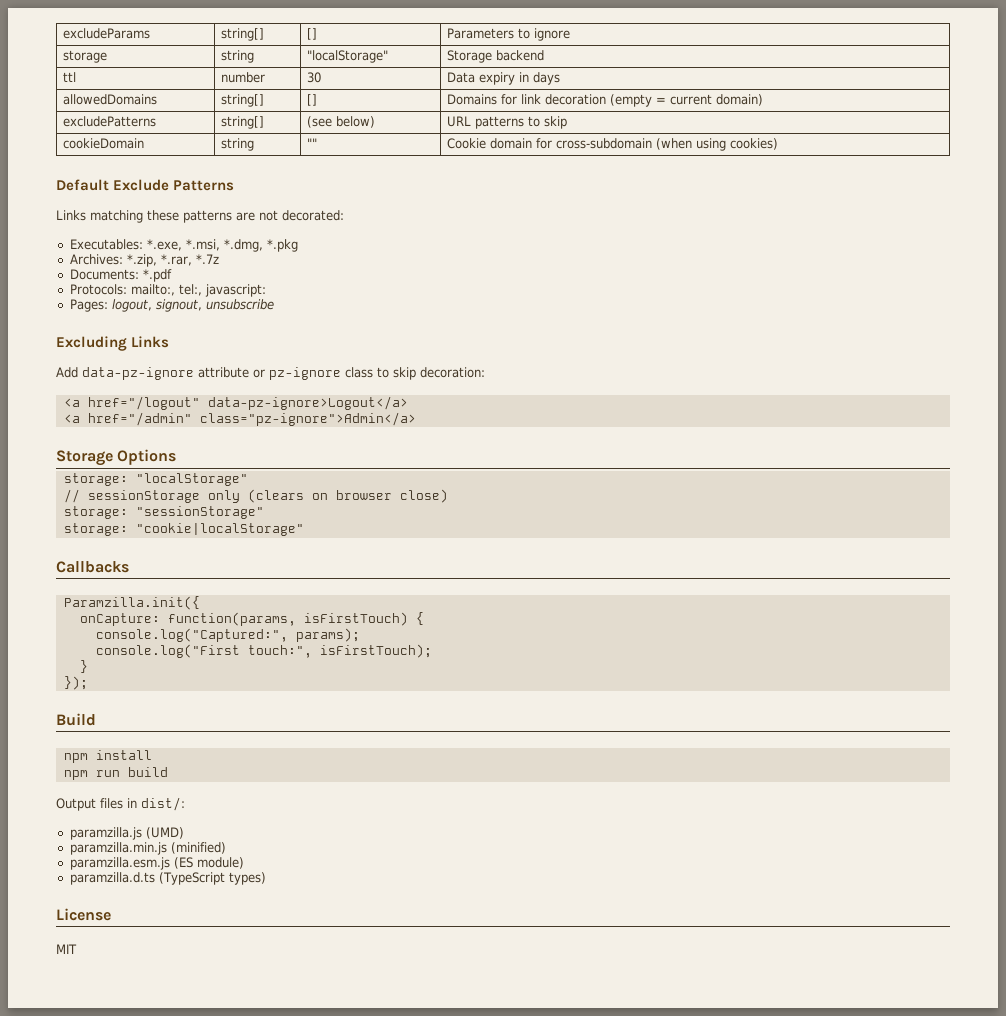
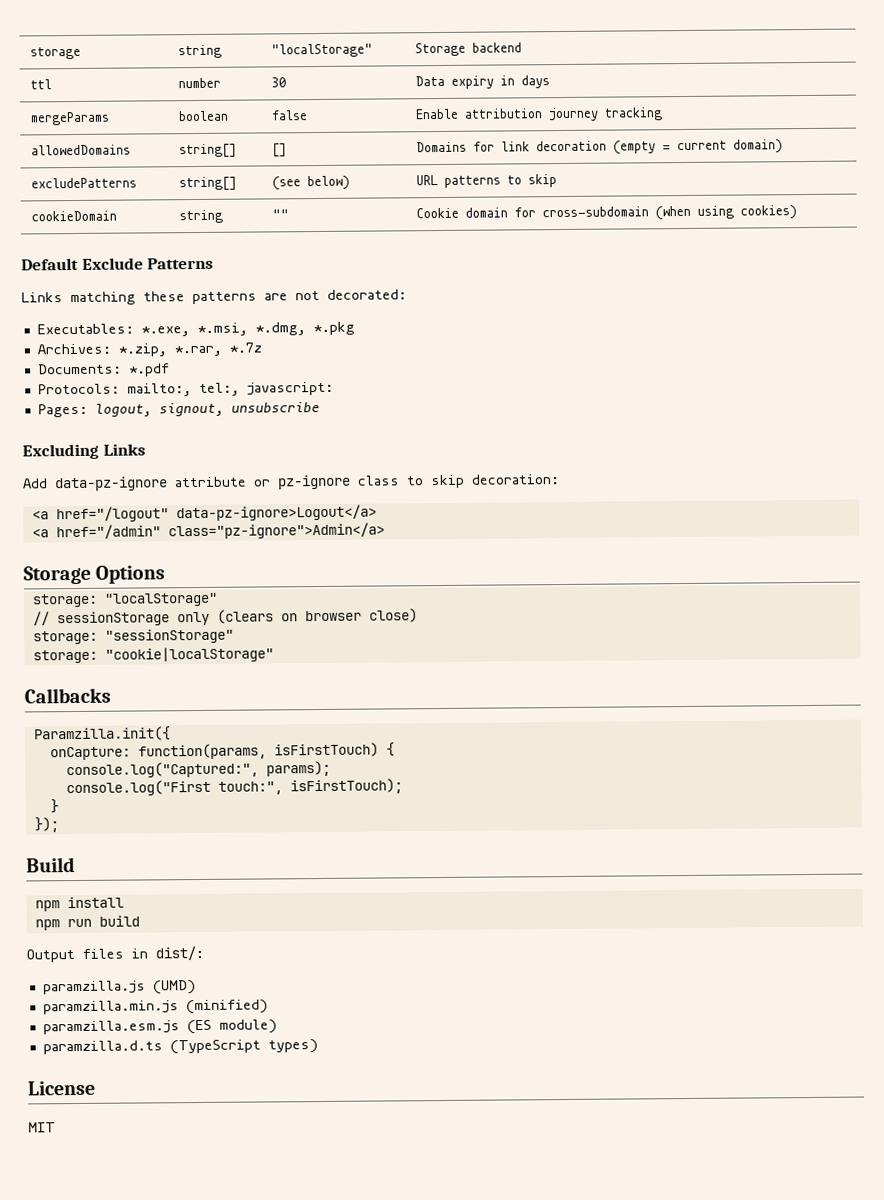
- excludeParams | string[] | [] | Parameters to ignore
+ mergeParams | boolean | false | Enable attribution journey tracking

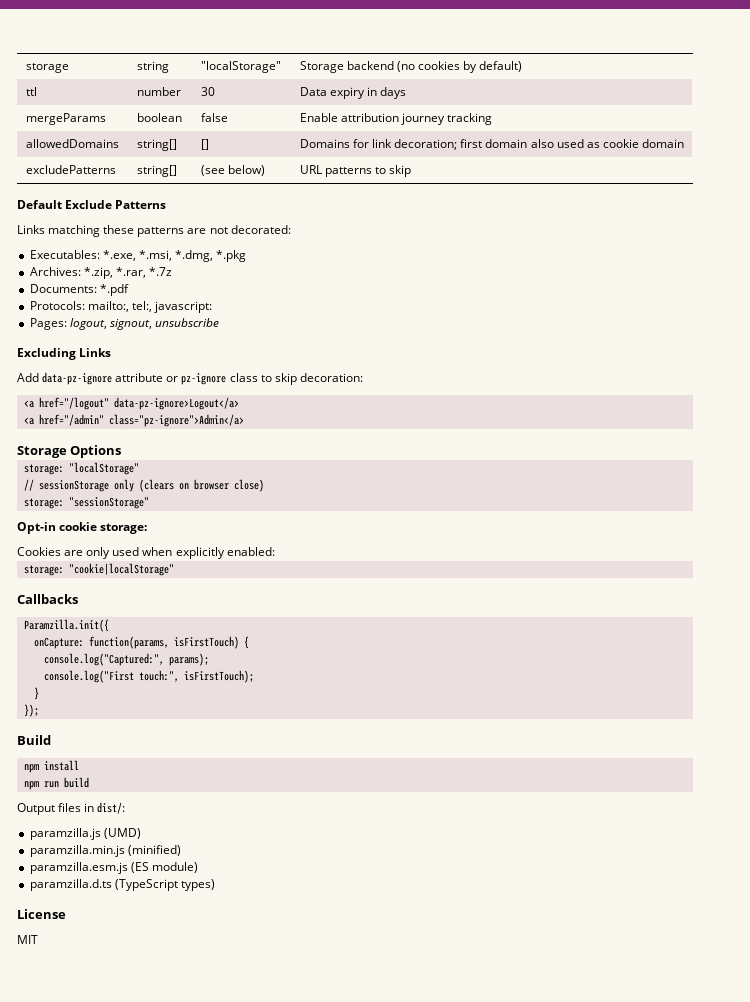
- storage | string | "localStorage" | Storage backend
+ storage | string | "localStorage" | Storage backend (no cookies by default)
- allowedDomains | string[] | [] | Domains for link decoration (empty = current domain)
+ allowedDomains | string[] | [] | Domains for link decoration; first domain also used as cookie domain
- cookieDomain | string | "" | Cookie domain for cross-subdomain (when using cookies)
+ Opt-in cookie storage:
+ Cookies are only used when explicitly enabled:

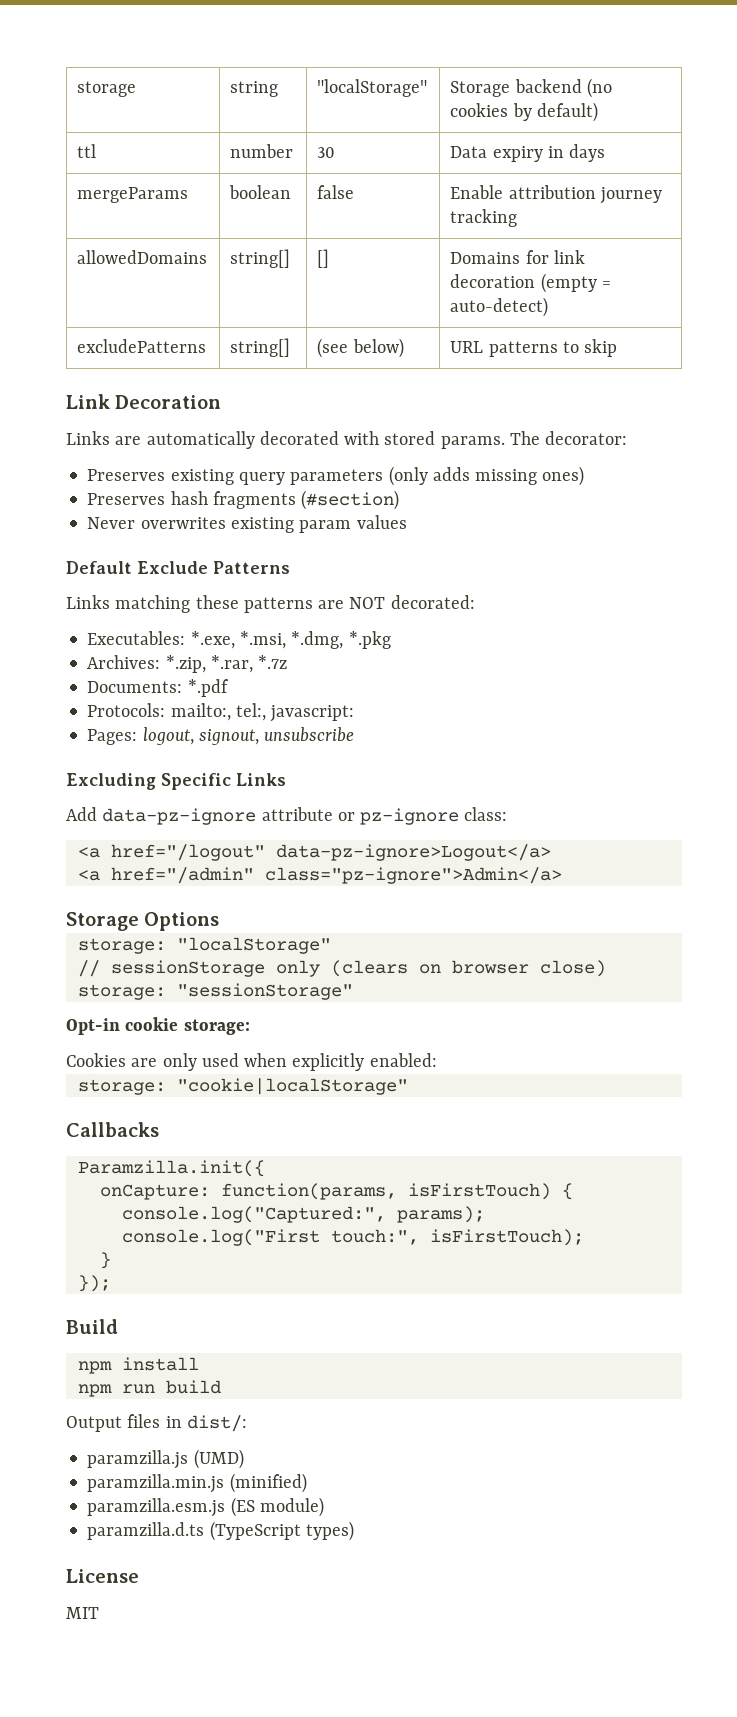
- allowedDomains | string[] | [] | Domains for link decoration; first domain also used as cookie domain
+ allowedDomains | string[] | [] | Domains for link decoration (empty = auto-detect)
+ Link Decoration
+ Links are automatically decorated with stored params. The decorator:
+ Preserves existing query parameters (only adds missing ones)
+ Preserves hash fragments (#section)
+ Never overwrites existing param values
- Links matching these patterns are not decorated:
+ Links matching these patterns are NOT decorated:
- Excluding Links
+ Excluding Specific Links
- Add data-pz-ignore attribute or pz-ignore class to skip decoration:
+ Add data-pz-ignore attribute or pz-ignore class:

